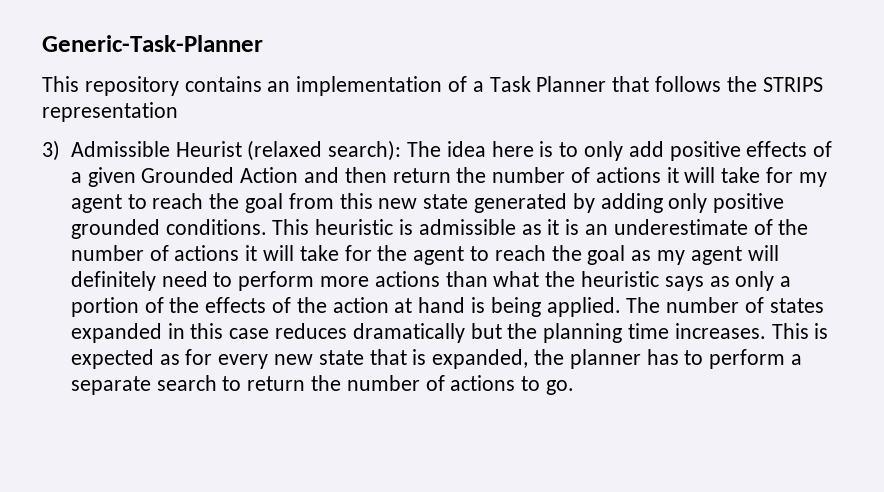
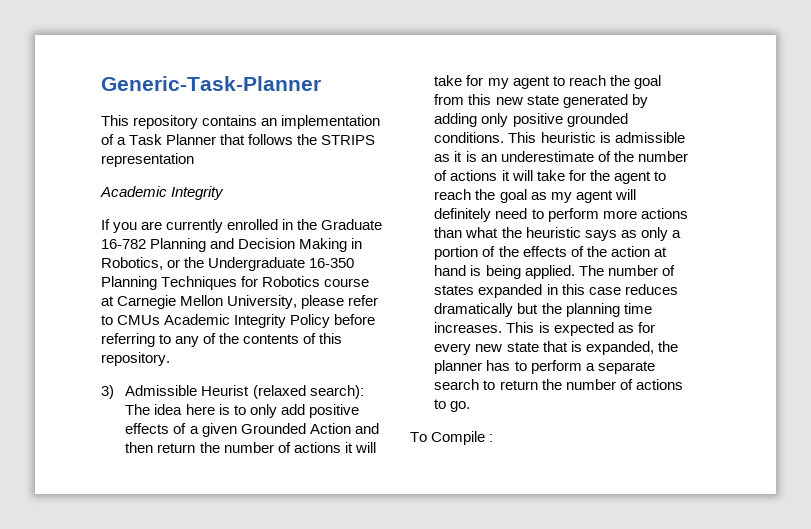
  This repository contains an implementation of a Task Planner that follows the STRIPS representation
+ Academic Integrity
+ If you are currently enrolled in the Graduate 16-782 Planning and Decision Making in Robotics, or the Undergraduate 16-350 Planning Techniques for Robotics course at Carnegie Mellon University, please refer to CMUs Academic Integrity Policy before referring to any of the contents of this repository.
+ To Compile :

